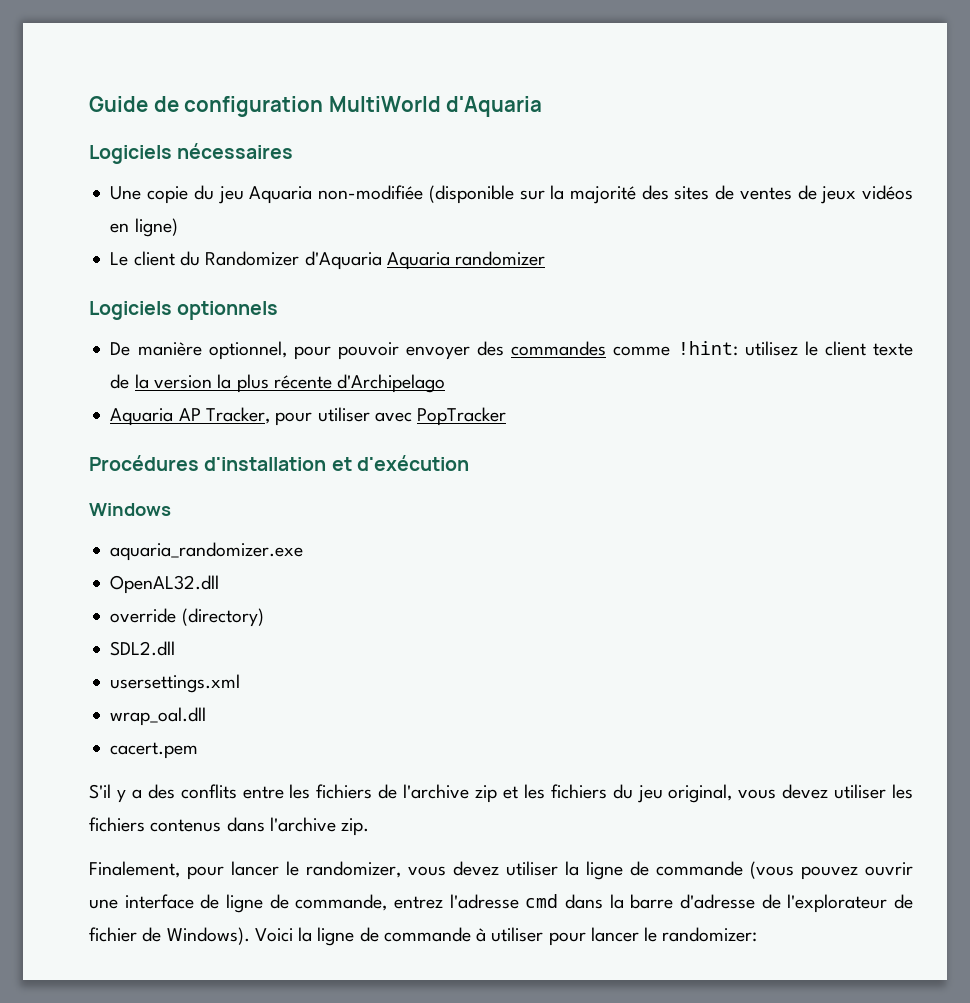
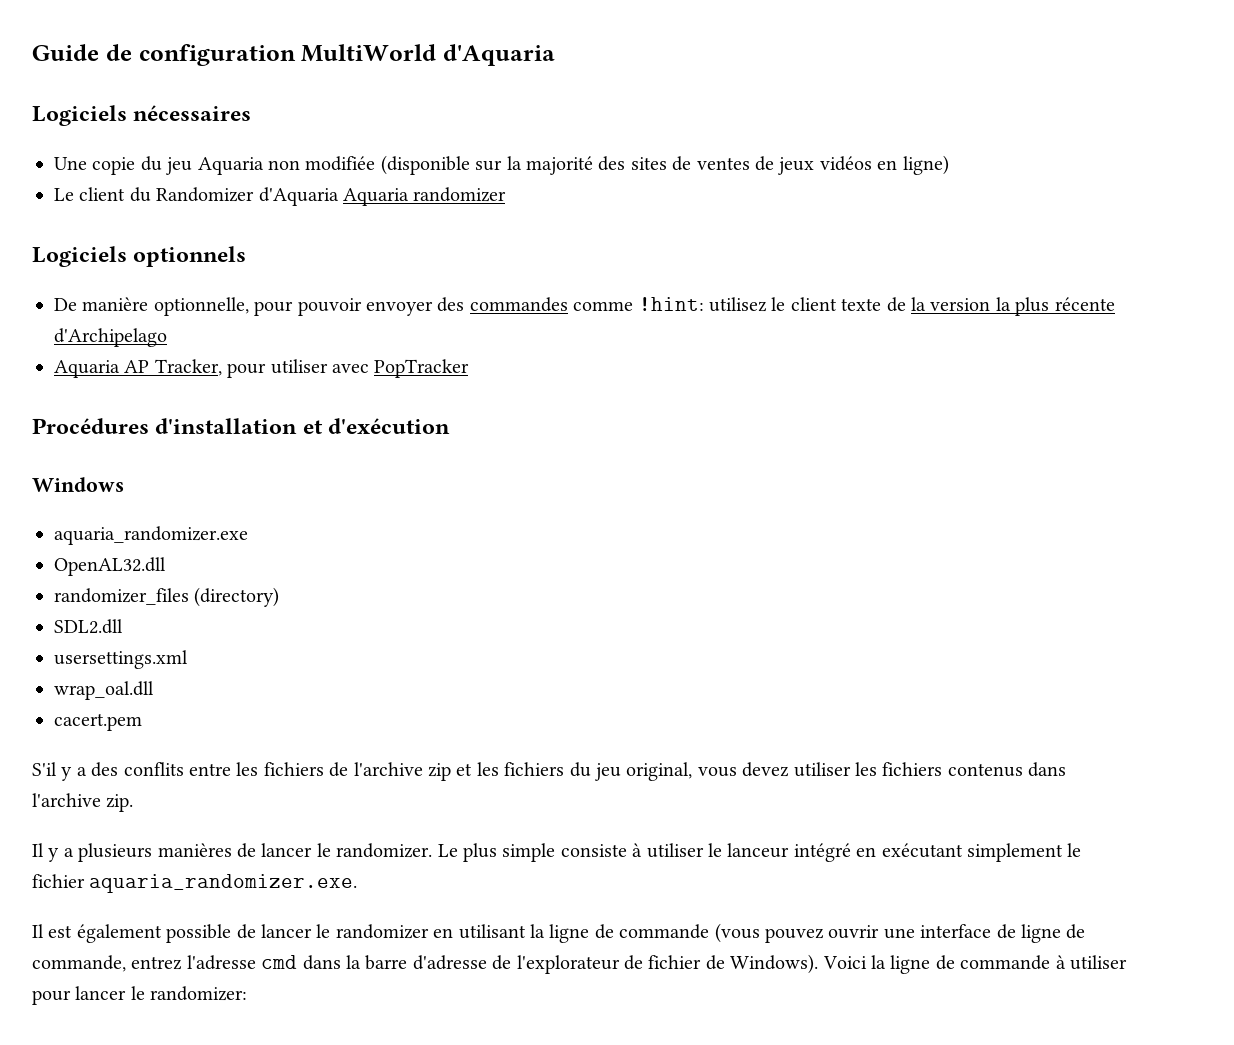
- Une copie du jeu Aquaria non-modifiée (disponible sur la majorité des sites de ventes de jeux vidéos en ligne)
+ Une copie du jeu Aquaria non modifiée (disponible sur la majorité des sites de ventes de jeux vidéos en ligne)
- De manière optionnel, pour pouvoir envoyer des commandes comme !hint: utilisez le client texte de la version la plus récente d'Archipelago
+ De manière optionnelle, pour pouvoir envoyer des commandes comme !hint: utilisez le client texte de la version la plus récente d'Archipelago
- override (directory)
+ randomizer_files (directory)
- Finalement, pour lancer le randomizer, vous devez utiliser la ligne de commande (vous pouvez ouvrir une interface de ligne de commande, entrez l'adresse cmd dans la barre d'adresse de l'explorateur de fichier de Windows).
+ Il y a plusieurs manières de lancer le randomizer. Le plus simple consiste à utiliser le lanceur intégré en exécutant simplement le fichier aquaria_randomizer.exe.
+ Il est également possible de lancer le randomizer en utilisant la ligne de commande (vous pouvez ouvrir une interface de ligne de commande, entrez l'adresse cmd dans la barre d'adresse de l'explorateur de fichier de Windows).

